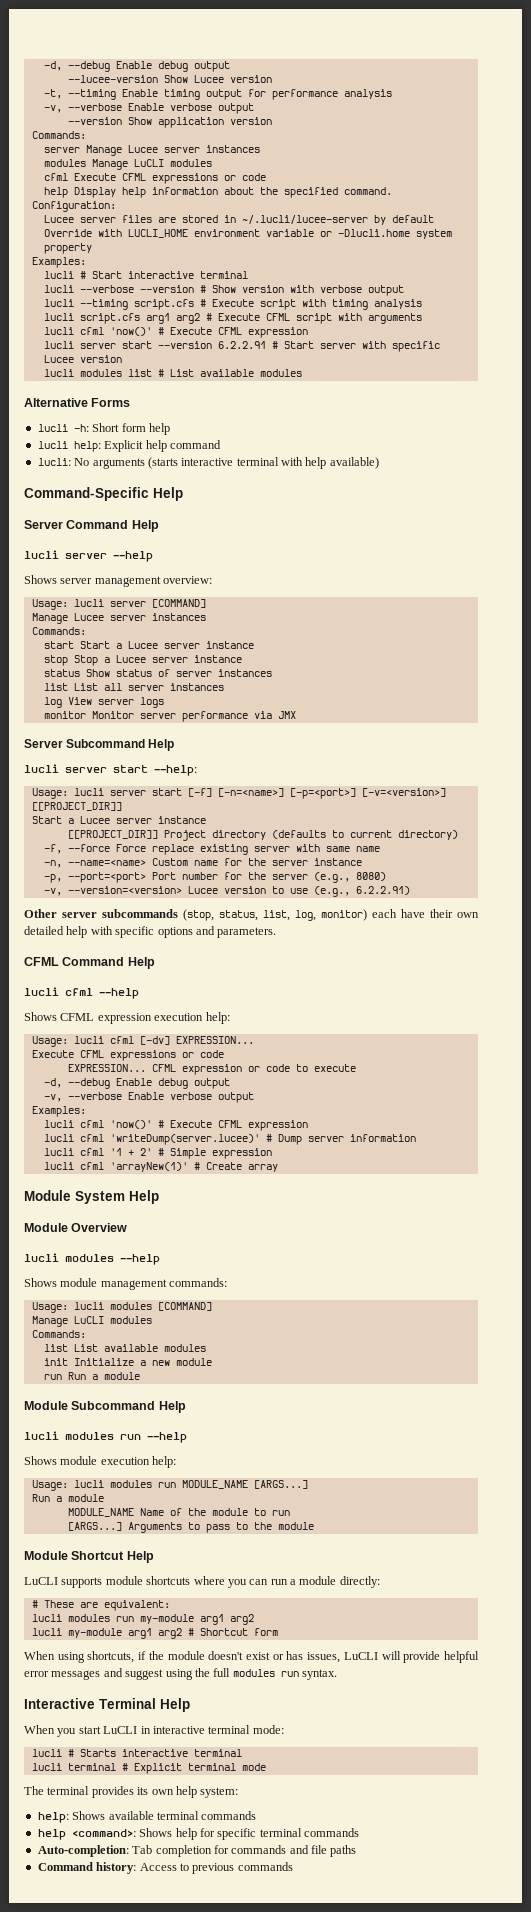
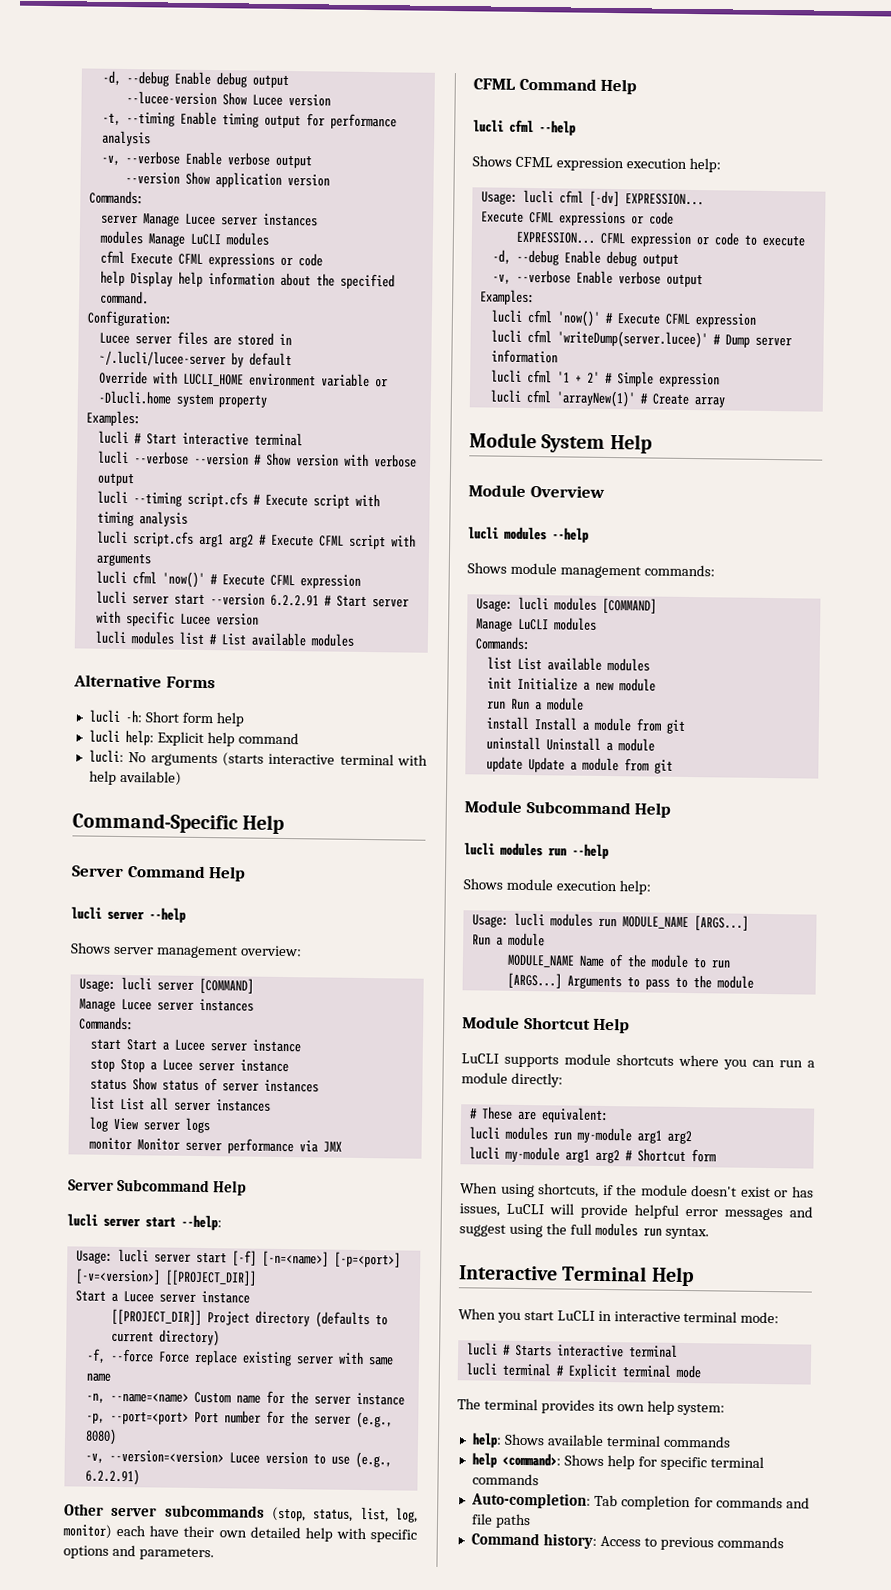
+ install Install a module from git
+ uninstall Uninstall a module
+ update Update a module from git

